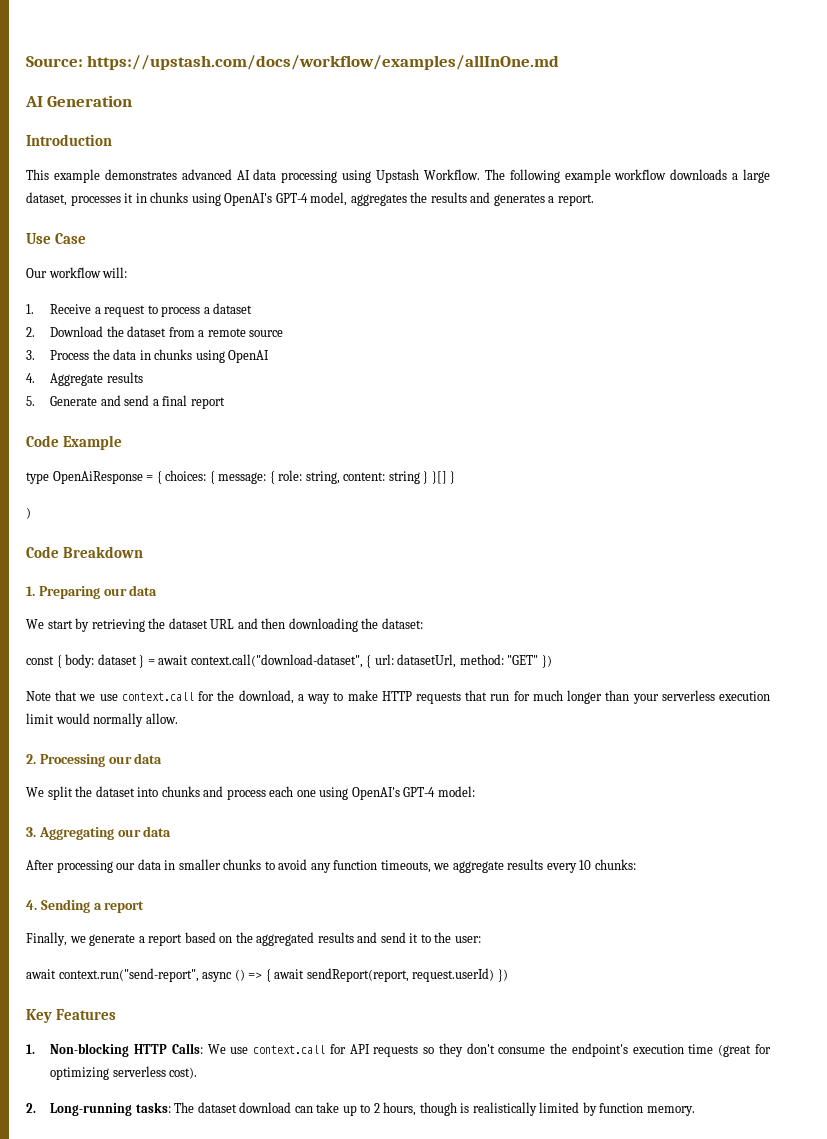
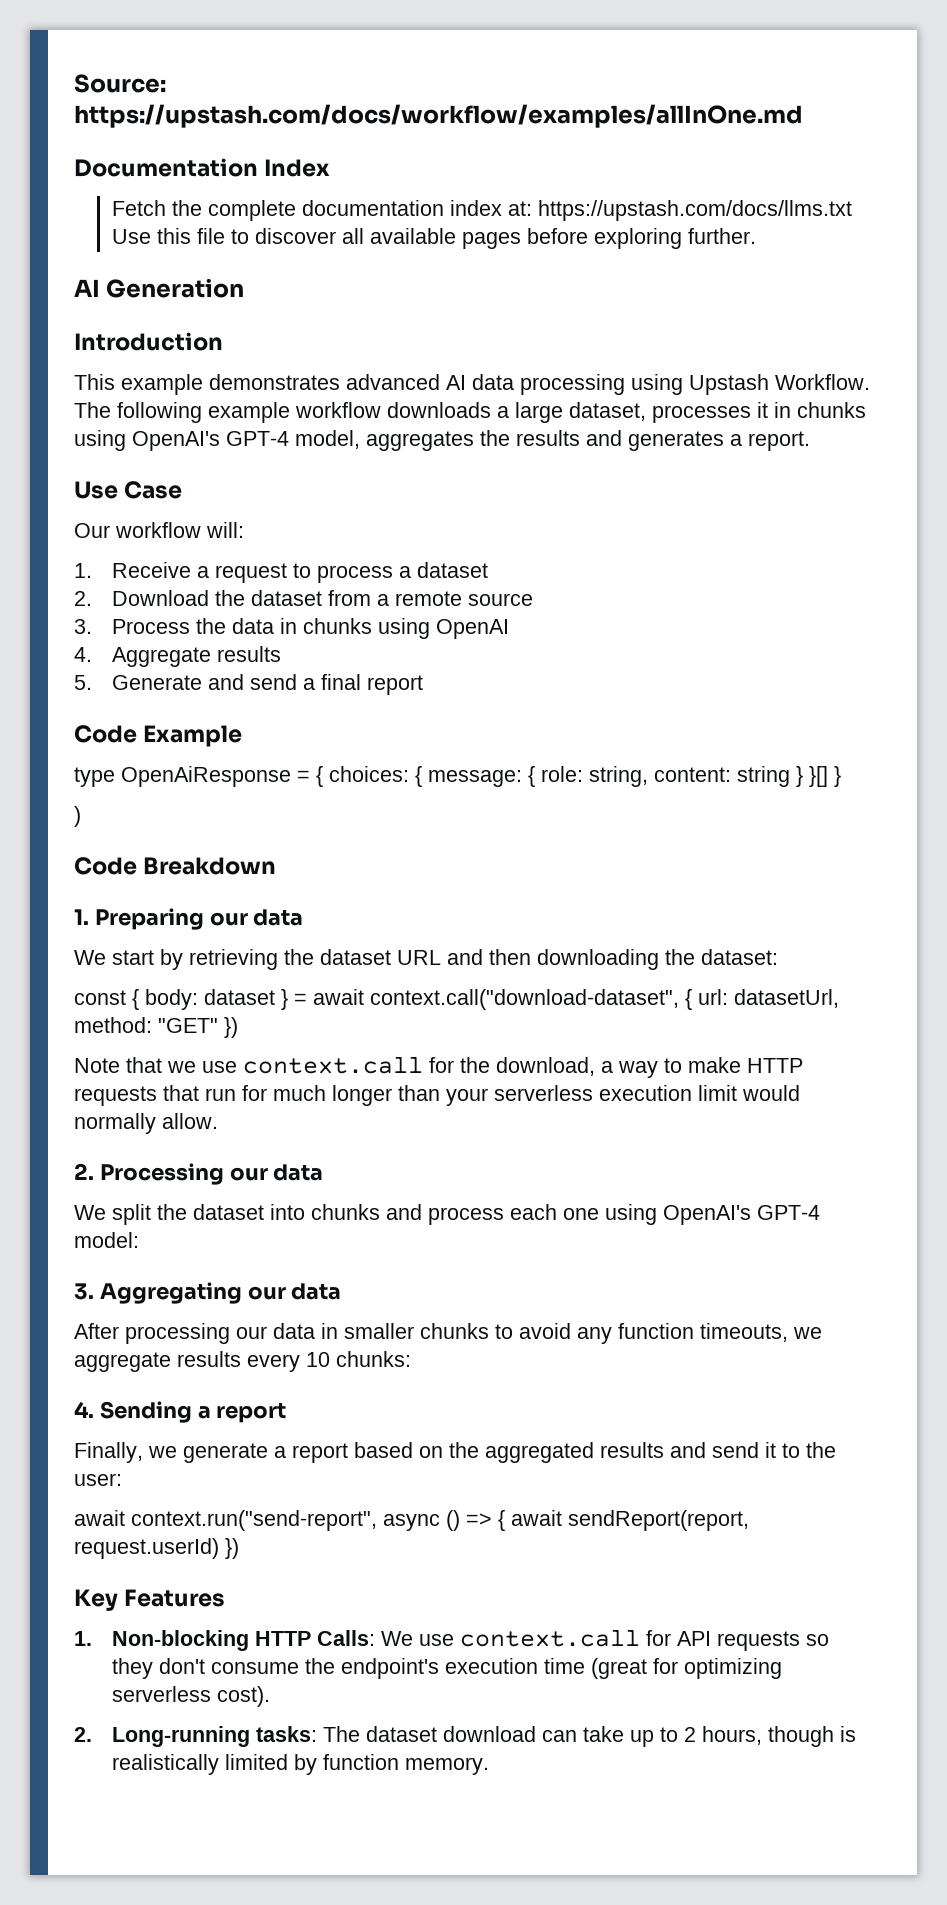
+ Documentation Index
+ Fetch the complete documentation index at: https://upstash.com/docs/llms.txt Use this file to discover all available pages before exploring further.

